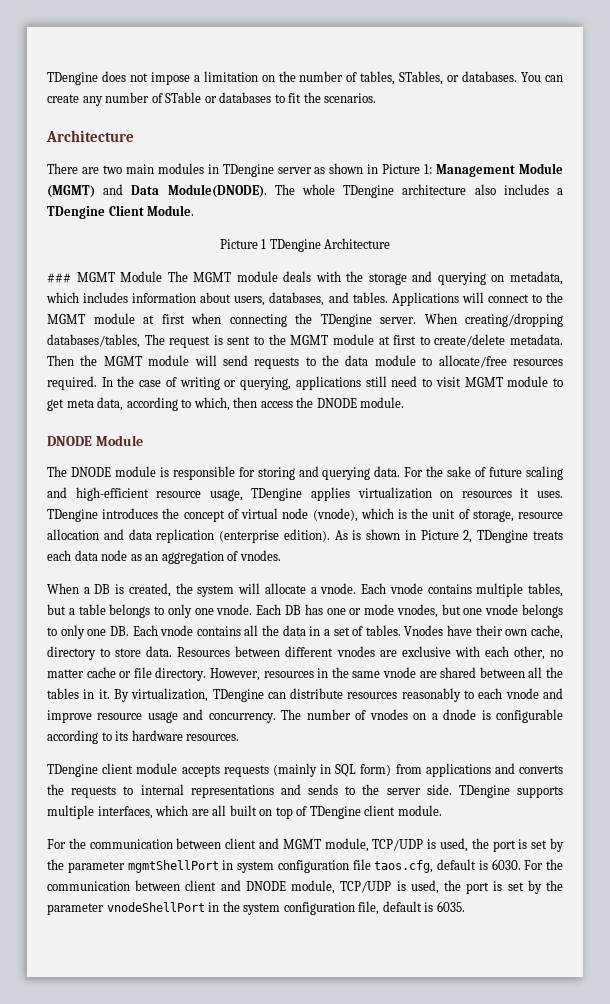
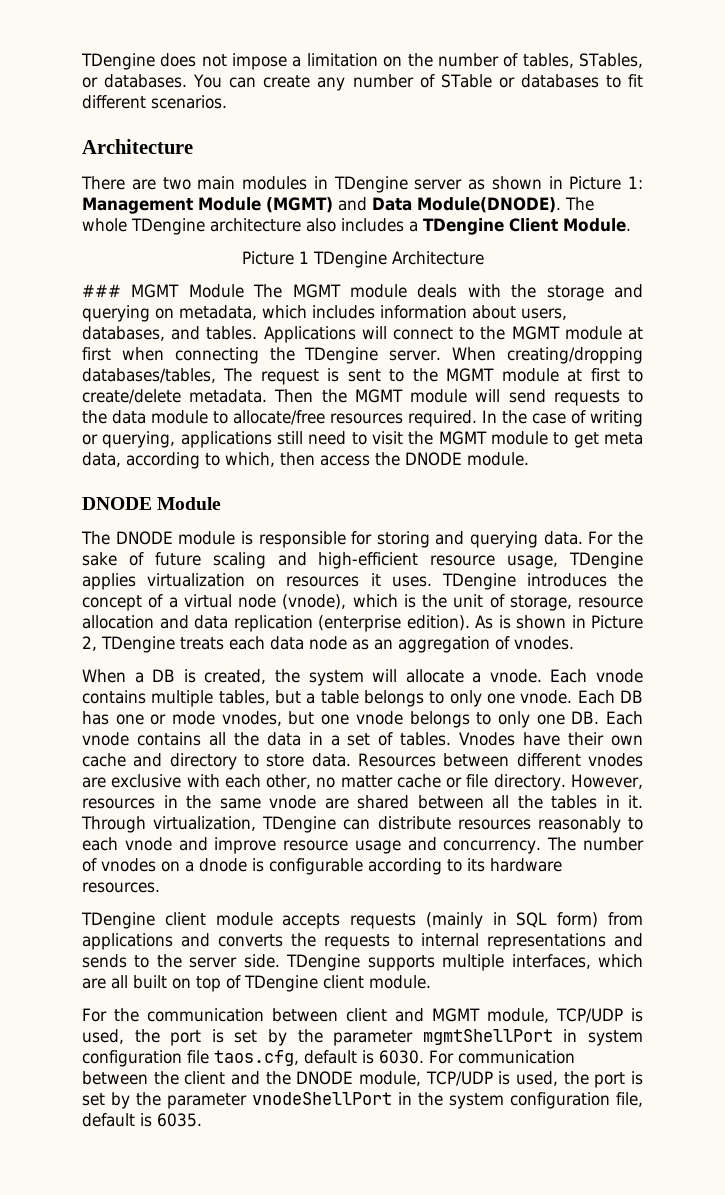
- You can create any number of STable or databases to fit the scenarios.
+ You can create any number of STable or databases to fit different scenarios.
- In the case of writing or querying, applications still need to visit MGMT module to get meta data, according to which, then access the DNODE module.
+ In the case of writing or querying, applications still need to visit the MGMT module to get meta data, according to which, then access the DNODE module.
- TDengine introduces the concept of virtual node (vnode), which is the unit of storage, resource allocation and data replication (enterprise edition).
+ TDengine introduces the concept of a virtual node (vnode), which is the unit of storage, resource allocation and data replication (enterprise edition).
- Vnodes have their own cache, directory to store data.
+ Vnodes have their own cache and directory to store data.
- By virtualization, TDengine can distribute resources reasonably to each vnode and improve resource usage and concurrency.
+ Through virtualization, TDengine can distribute resources reasonably to each vnode and improve resource usage and concurrency.
- For the communication between client and DNODE module, TCP/UDP is used, the port is set by the parameter vnodeShellPort in the system configuration file, default is 6035.
+ For communication between the client and the DNODE module, TCP/UDP is used, the port is set by the parameter vnodeShellPort in the system configuration file, default is 6035.

